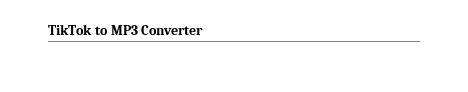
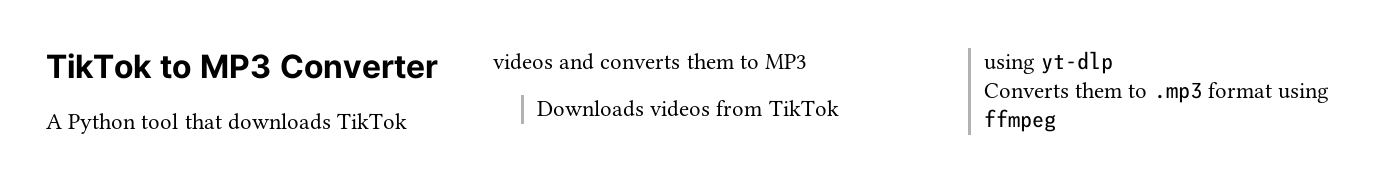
+ A Python tool that downloads TikTok videos and converts them to MP3
+ Downloads videos from TikTok using yt-dlp
+ Converts them to .mp3 format using ffmpeg

